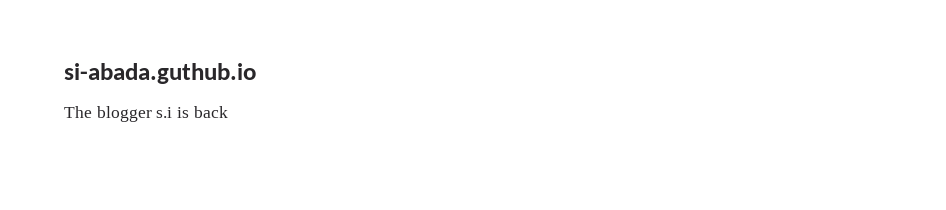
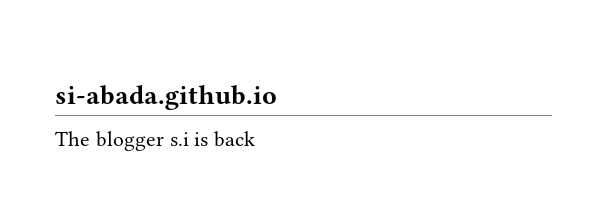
- si-abada.guthub.io
+ si-abada.github.io

